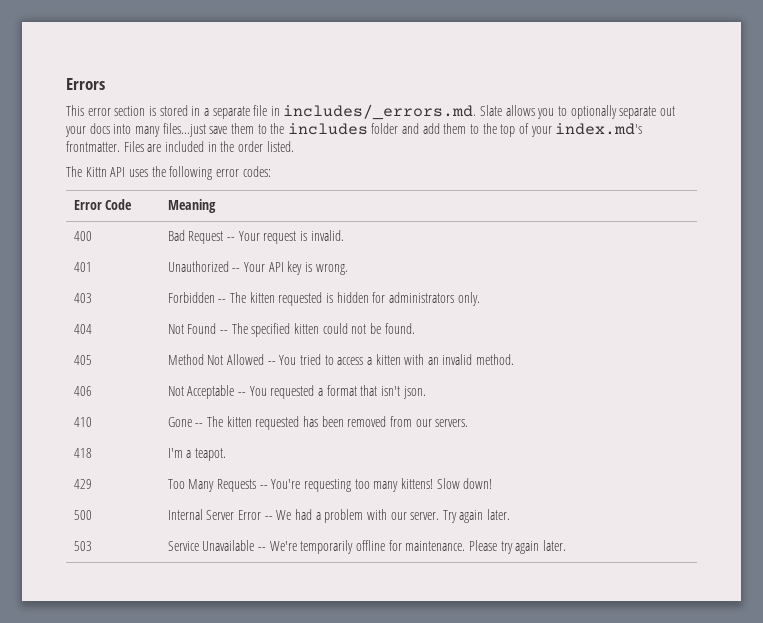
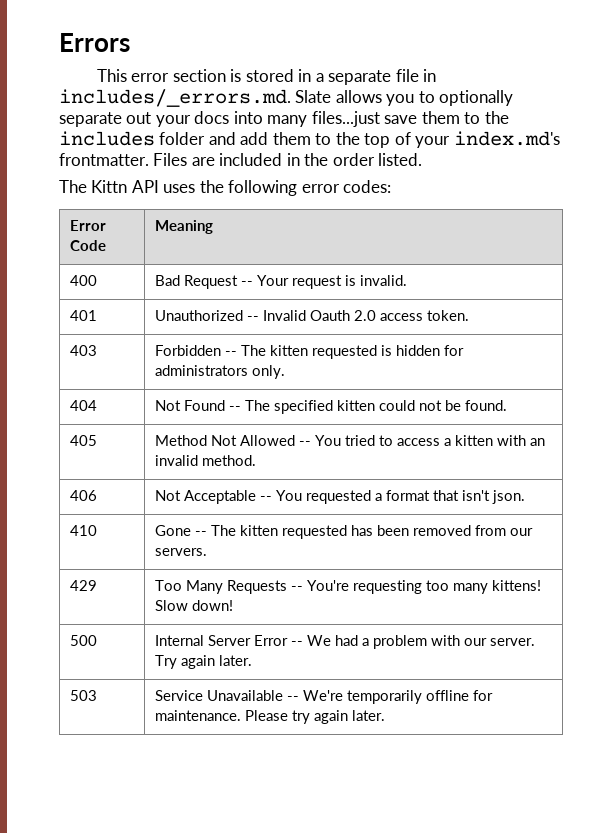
- 401 | Unauthorized -- Your API key is wrong.
+ 401 | Unauthorized -- Invalid Oauth 2.0 access token.
- 418 | I'm a teapot.

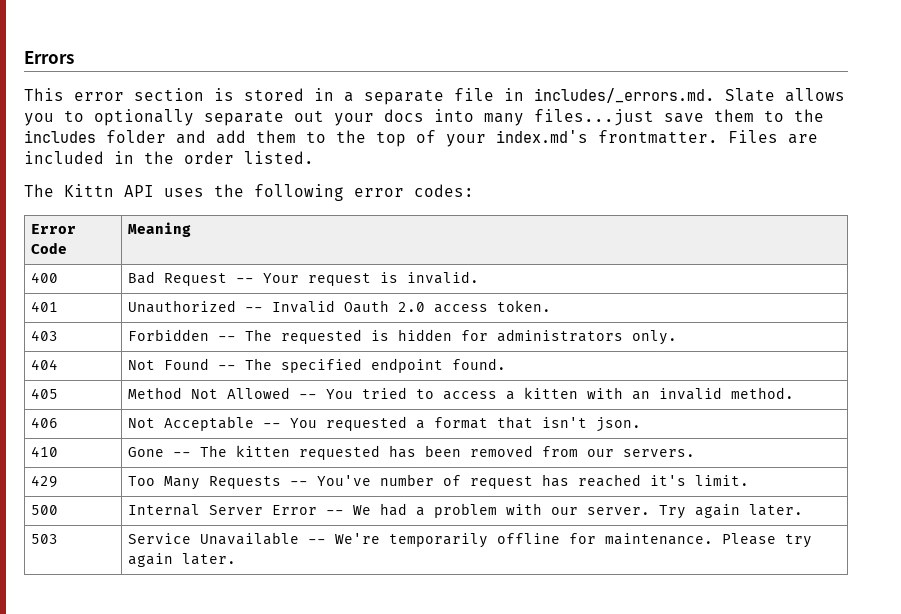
- 403 | Forbidden -- The kitten requested is hidden for administrators only.
+ 403 | Forbidden -- The requested is hidden for administrators only.
- 404 | Not Found -- The specified kitten could not be found.
+ 404 | Not Found -- The specified endpoint found.
- 429 | Too Many Requests -- You're requesting too many kittens! Slow down!
+ 429 | Too Many Requests -- You've number of request has reached it's limit.

